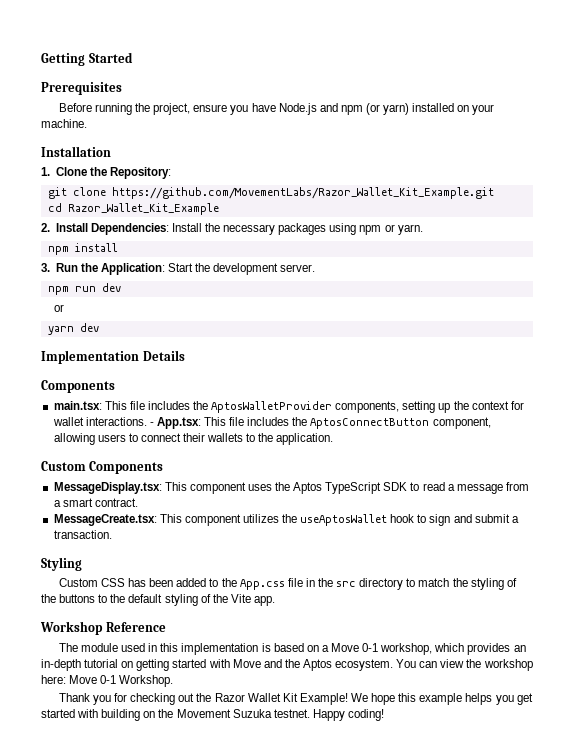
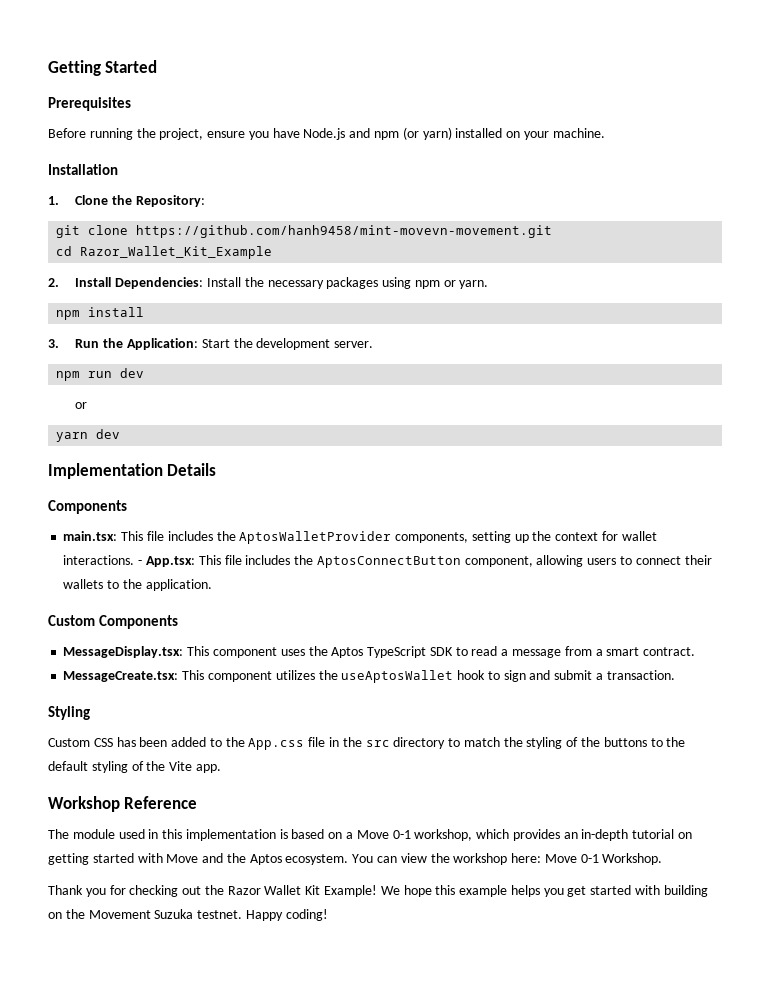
- git clone https://github.com/MovementLabs/Razor_Wallet_Kit_Example.git
+ git clone https://github.com/hanh9458/mint-movevn-movement.git

